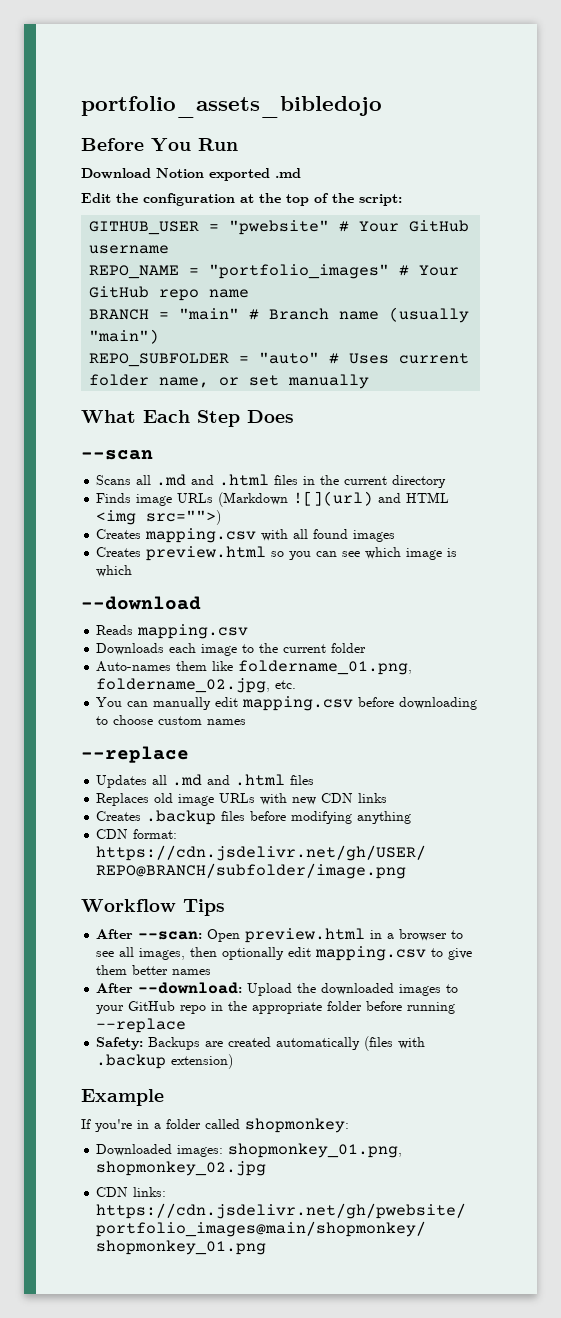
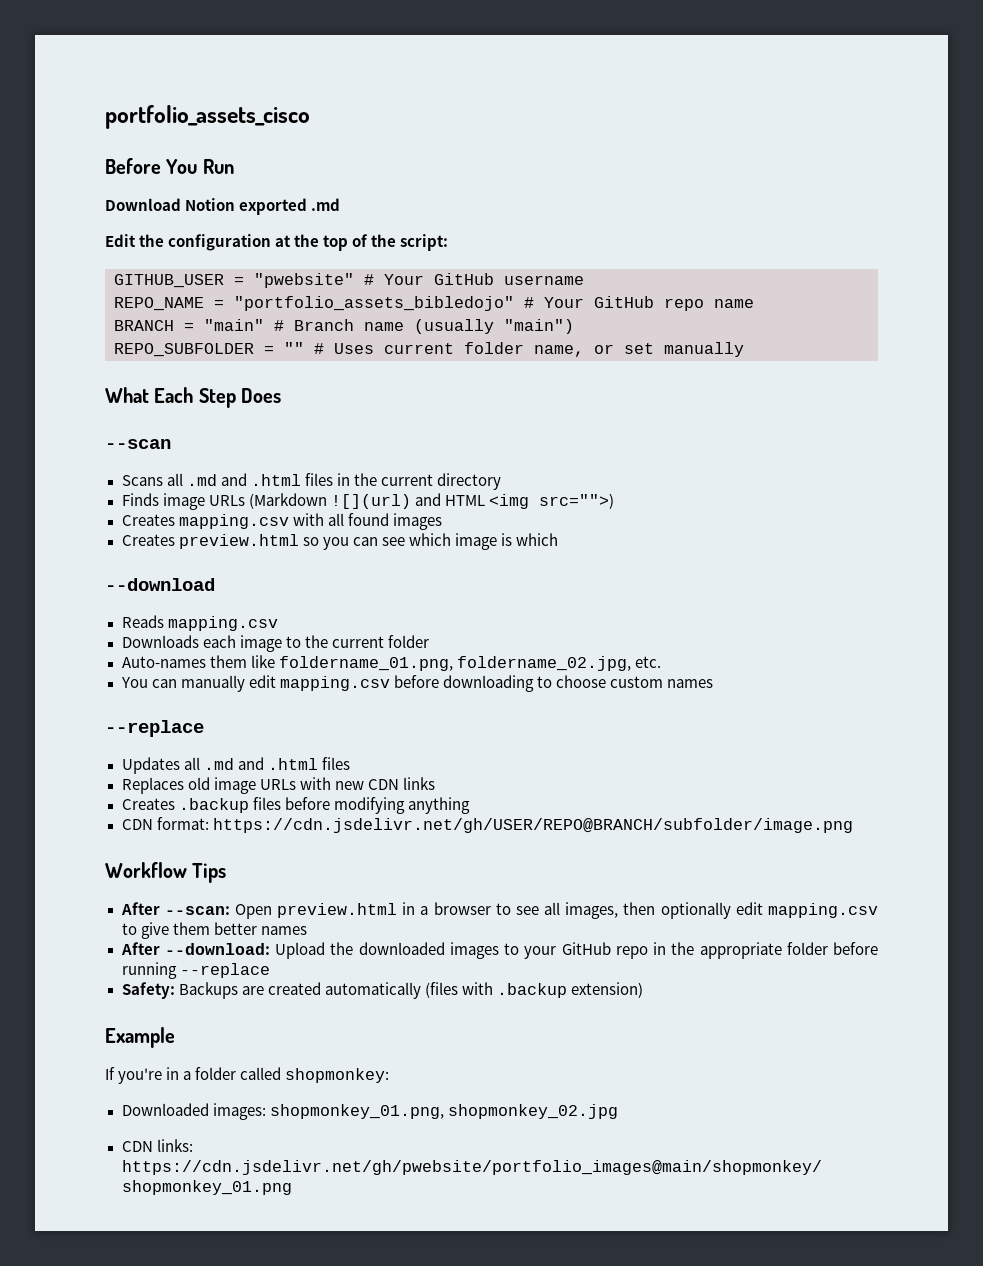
- portfolio_assets_bibledojo
+ portfolio_assets_cisco
- REPO_NAME = "portfolio_images" # Your GitHub repo name
+ REPO_NAME = "portfolio_assets_bibledojo" # Your GitHub repo name
- REPO_SUBFOLDER = "auto" # Uses current folder name, or set manually
+ REPO_SUBFOLDER = "" # Uses current folder name, or set manually

